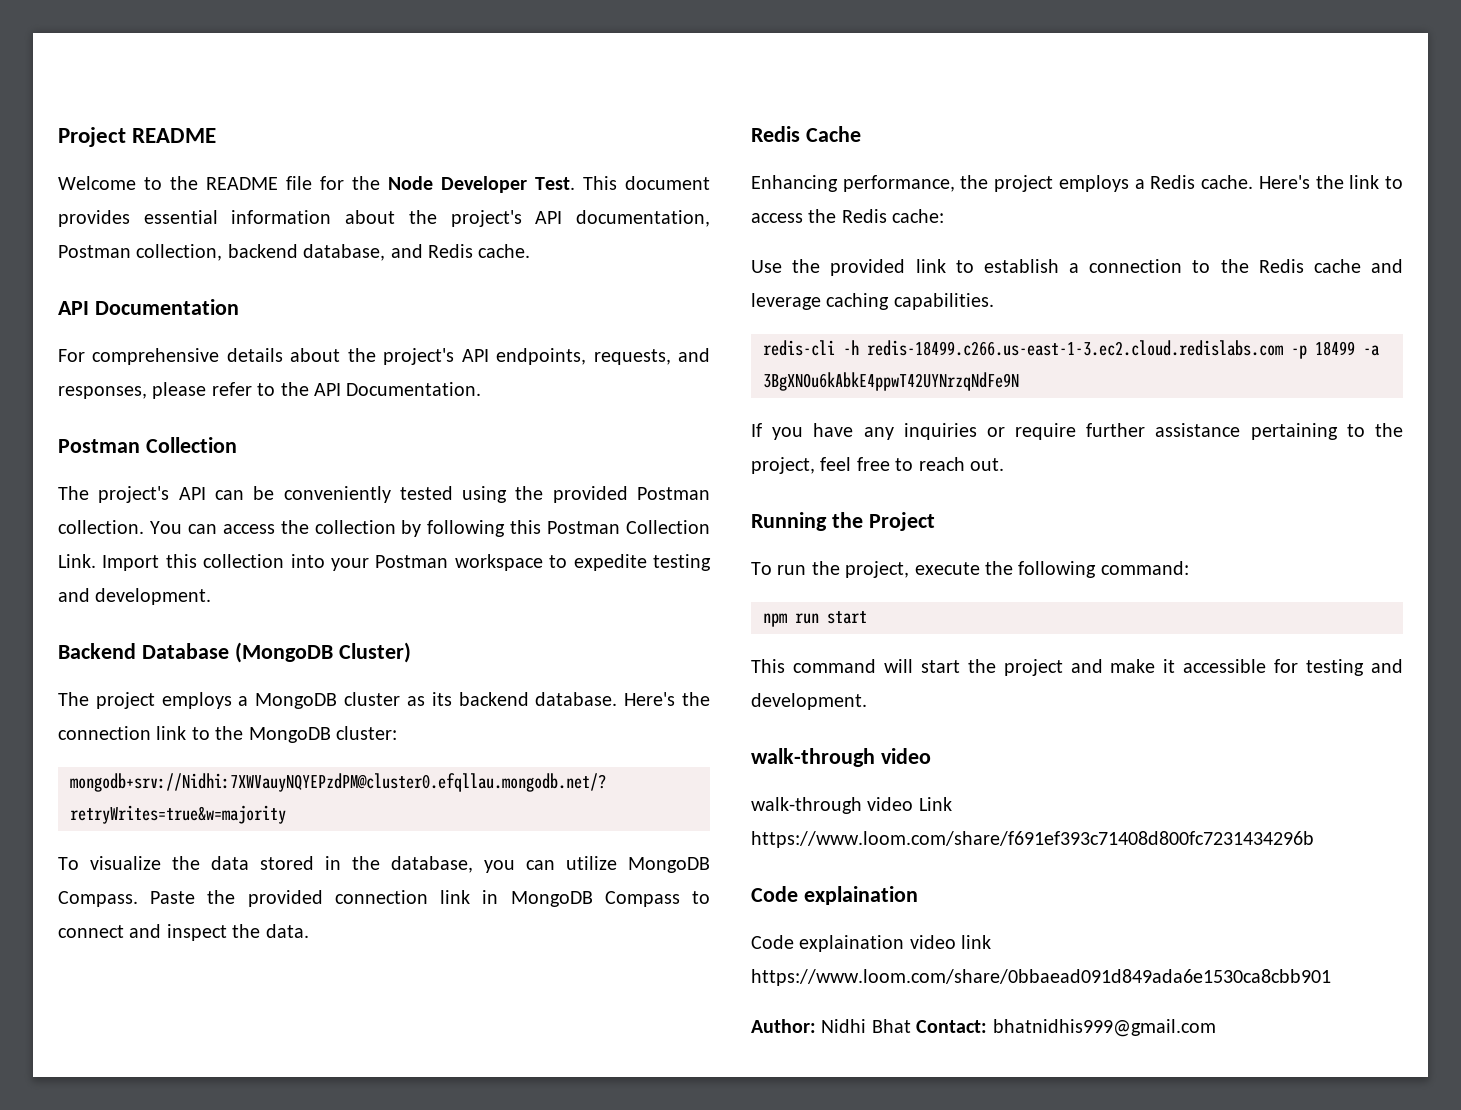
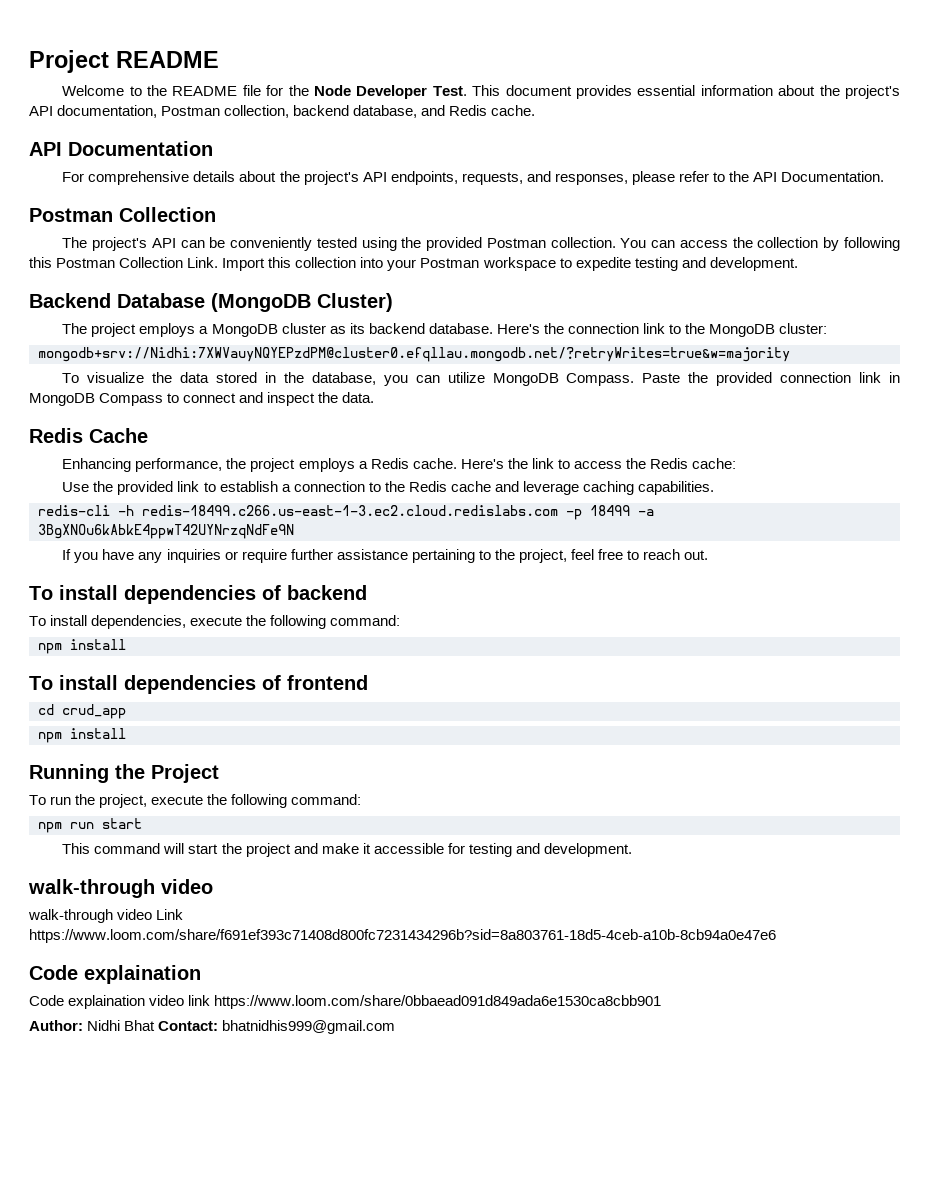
+ To install dependencies of backend
+ To install dependencies, execute the following command:
+ npm install
+ To install dependencies of frontend
+ cd crud_app
+ npm install
- walk-through video Link https://www.loom.com/share/f691ef393c71408d800fc7231434296b
+ walk-through video Link https://www.loom.com/share/f691ef393c71408d800fc7231434296b?sid=8a803761-18d5-4ceb-a10b-8cb94a0e47e6

